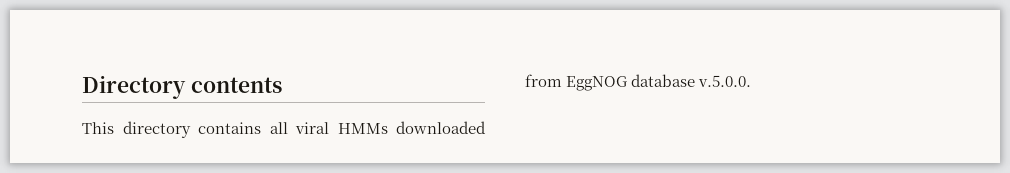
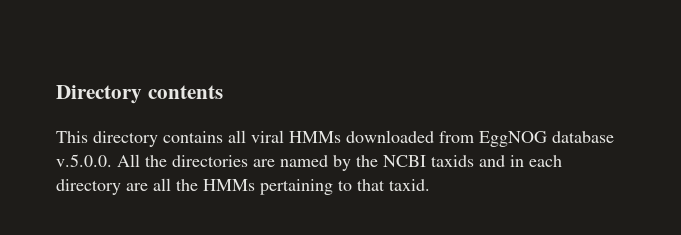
- This directory contains all viral HMMs downloaded from EggNOG database v.5.0.0.
+ This directory contains all viral HMMs downloaded from EggNOG database v.5.0.0. All the directories are named by the NCBI taxids and in each directory are all the HMMs pertaining to that taxid.

